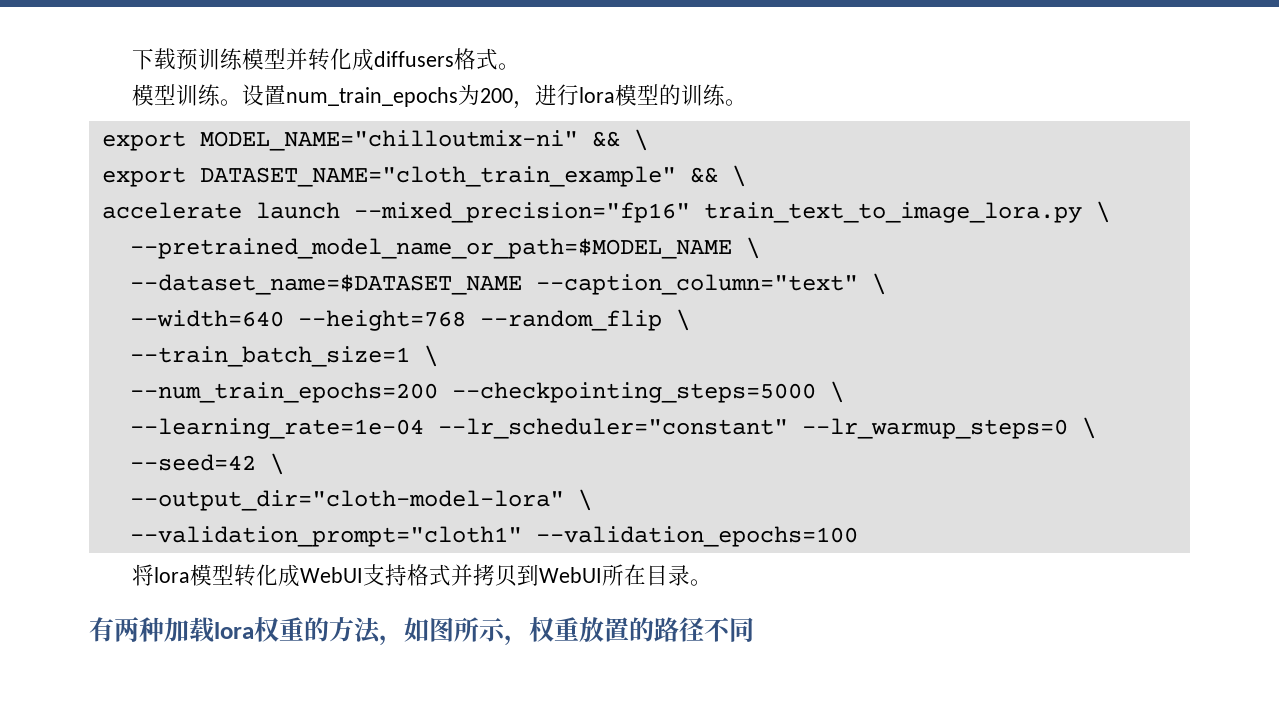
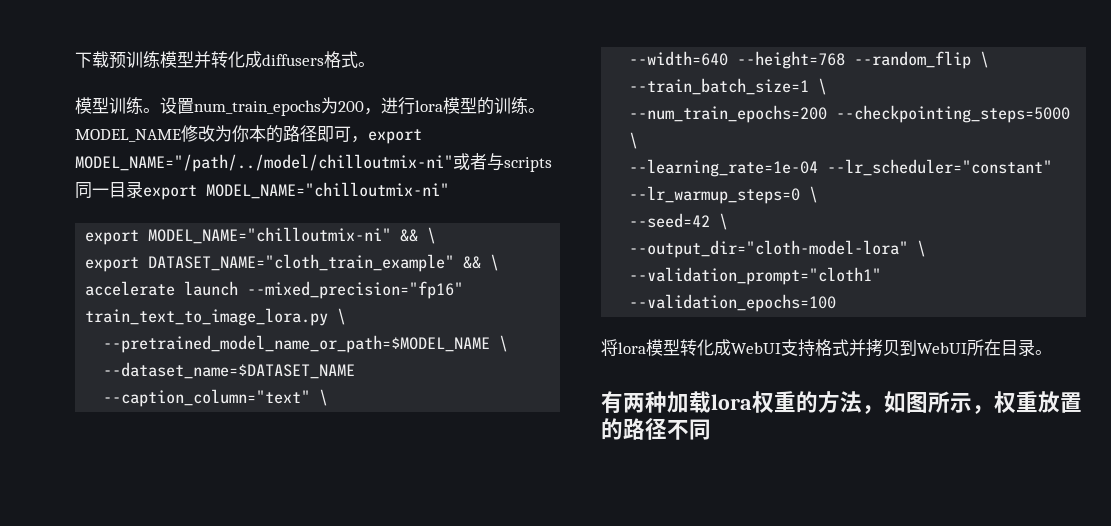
+ MODEL_NAME修改为你本的路径即可，export MODEL_NAME="/path/../model/chilloutmix-ni"或者与scripts同一目录export MODEL_NAME="chilloutmix-ni"

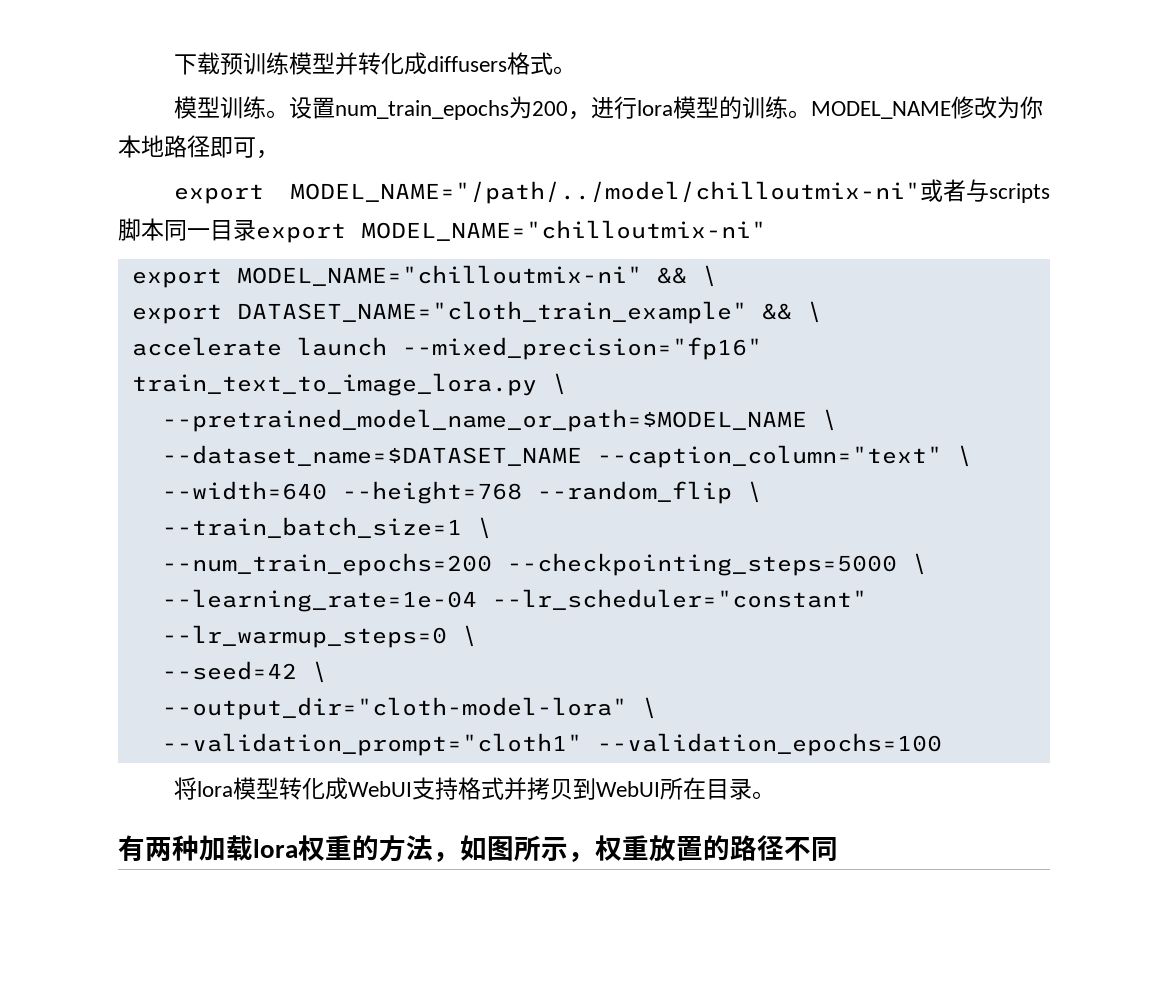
- MODEL_NAME修改为你本的路径即可，export MODEL_NAME="/path/../model/chilloutmix-ni"或者与scripts同一目录export MODEL_NAME="chilloutmix-ni"
+ MODEL_NAME修改为你本地路径即可，
+ export MODEL_NAME="/path/../model/chilloutmix-ni"或者与scripts脚本同一目录export MODEL_NAME="chilloutmix-ni"

